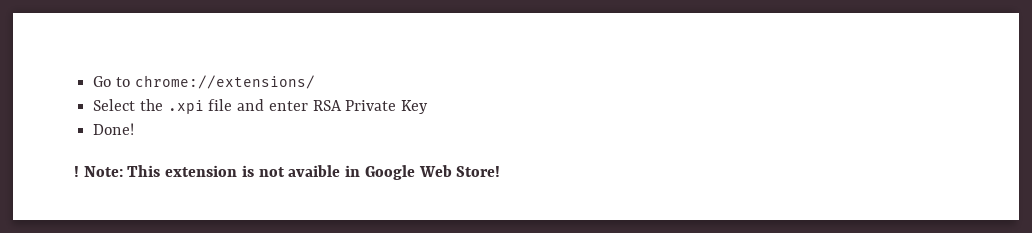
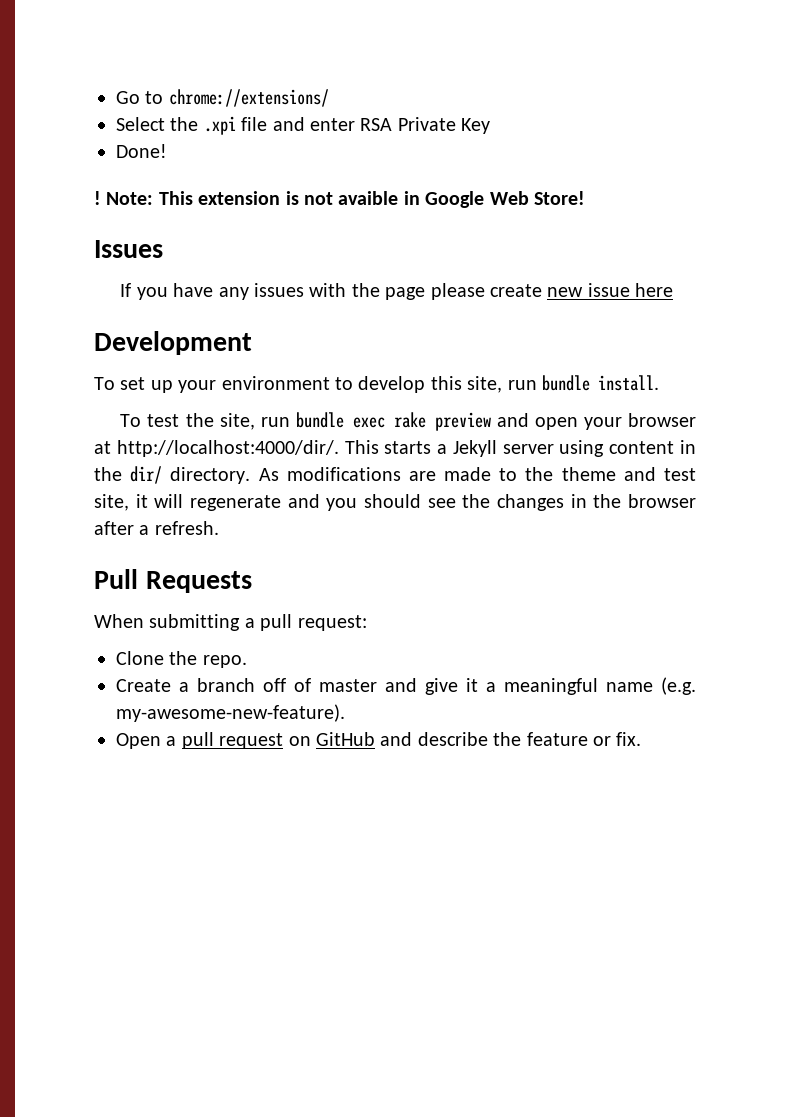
+ Issues
+ If you have any issues with the page please create new issue here
+ Development
+ To set up your environment to develop this site, run bundle install.
+ To test the site, run bundle exec rake preview and open your browser at http://localhost:4000/dir/. This starts a Jekyll server using content in the dir/ directory. As modifications are made to the theme and test site, it will regenerate and you should see the changes in the browser after a refresh.
+ Pull Requests
+ When submitting a pull request:
+ Clone the repo.
+ Create a branch off of master and give it a meaningful name (e.g. my-awesome-new-feature).
+ Open a pull request on GitHub and describe the feature or fix.

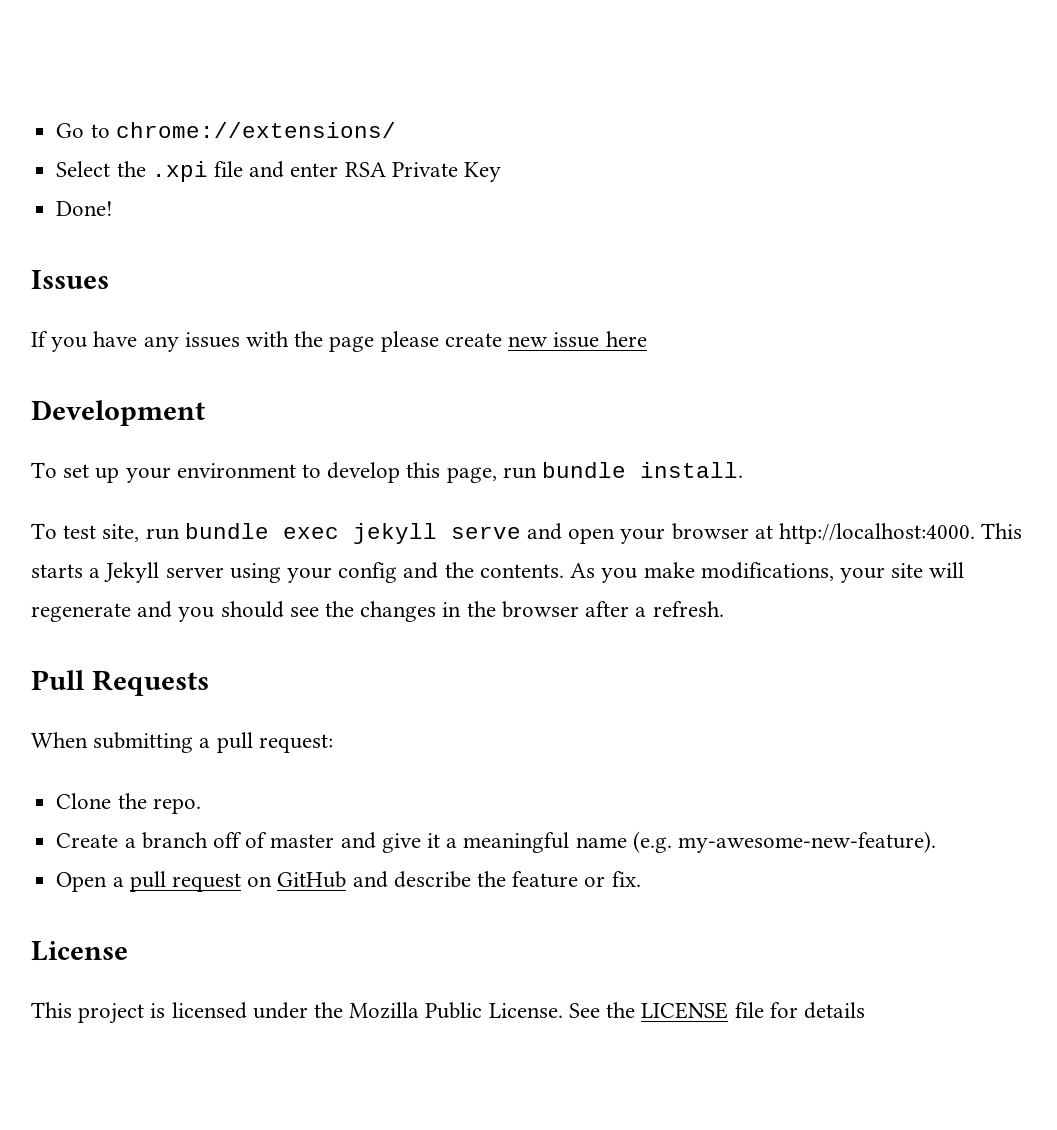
- ! Note: This extension is not avaible in Google Web Store!
- To set up your environment to develop this site, run bundle install.
+ To set up your environment to develop this page, run bundle install.
- To test the site, run bundle exec rake preview and open your browser at http://localhost:4000/dir/.
+ To test site, run bundle exec jekyll serve and open your browser at http://localhost:4000.
- This starts a Jekyll server using content in the dir/ directory. As modifications are made to the theme and test site, it will regenerate and you should see the changes in the browser after a refresh.
+ This starts a Jekyll server using your config and the contents. As you make modifications, your site will regenerate and you should see the changes in the browser after a refresh.
+ License
+ This project is licensed under the Mozilla Public License. See the LICENSE file for details

